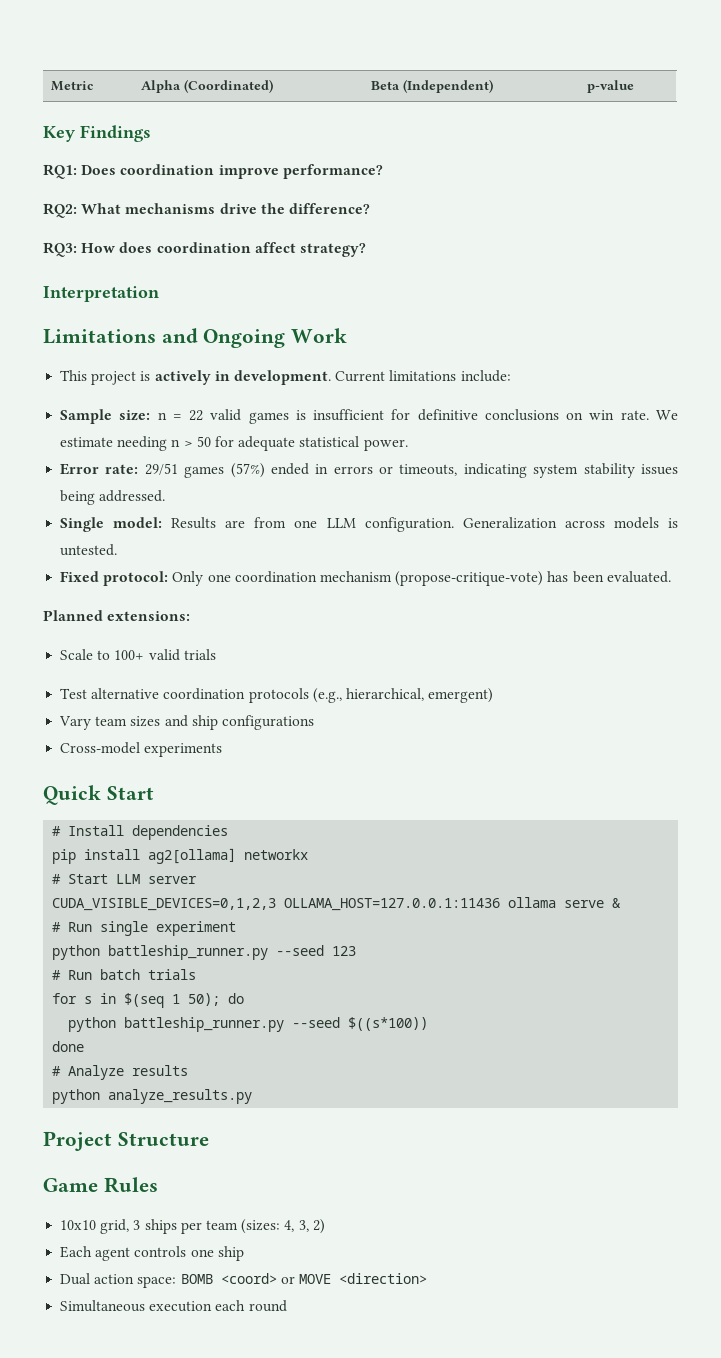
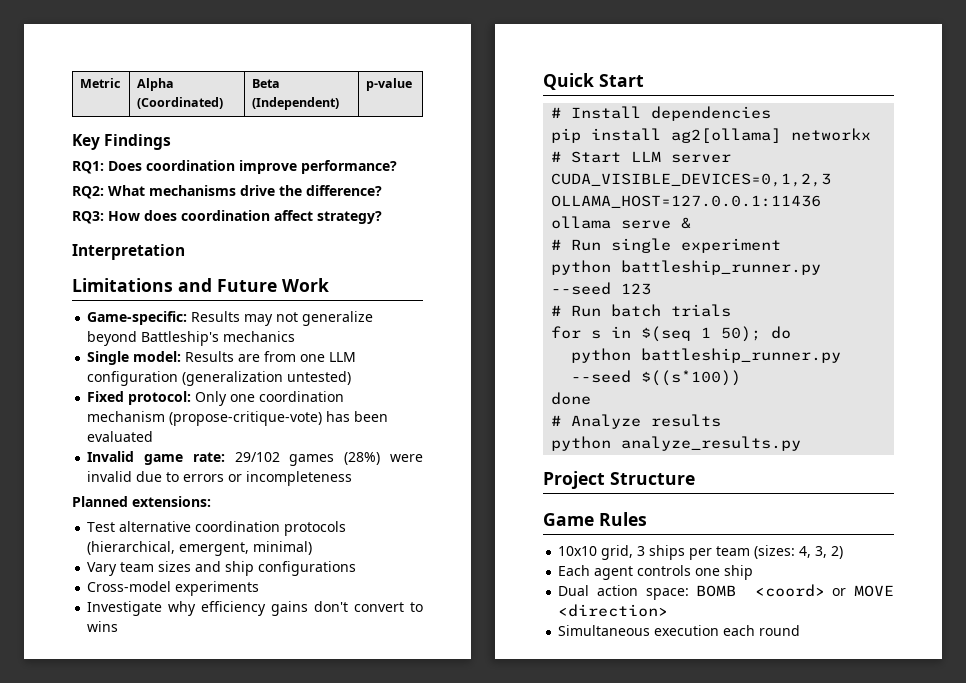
- Limitations and Ongoing Work
+ Limitations and Future Work
- This project is actively in development. Current limitations include:
- Sample size: n = 22 valid games is insufficient for definitive conclusions on win rate. We estimate needing n > 50 for adequate statistical power.
- Error rate: 29/51 games (57%) ended in errors or timeouts, indicating system stability issues being addressed.
+ Game-specific: Results may not generalize beyond Battleship's mechanics
- Single model: Results are from one LLM configuration. Generalization across models is untested.
+ Single model: Results are from one LLM configuration (generalization untested)
- Fixed protocol: Only one coordination mechanism (propose-critique-vote) has been evaluated.
+ Fixed protocol: Only one coordination mechanism (propose-critique-vote) has been evaluated
+ Invalid game rate: 29/102 games (28%) were invalid due to errors or incompleteness
  Planned extensions:
- Scale to 100+ valid trials
- Test alternative coordination protocols (e.g., hierarchical, emergent)
+ Test alternative coordination protocols (hierarchical, emergent, minimal)
+ Investigate why efficiency gains don't convert to wins

